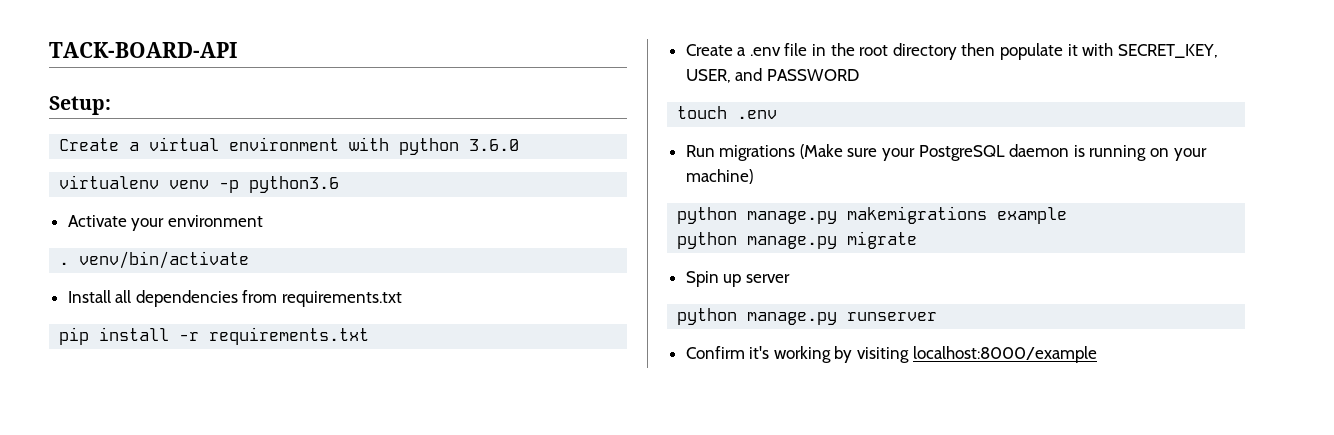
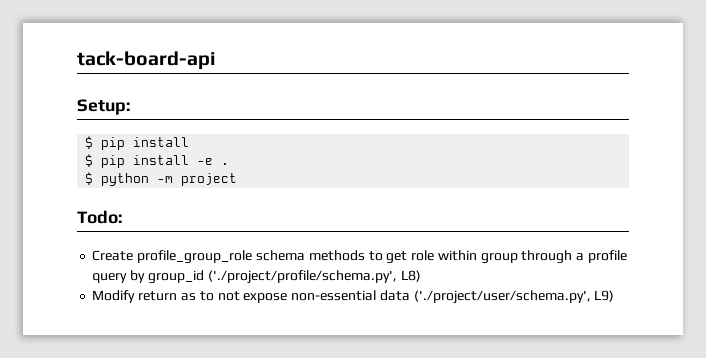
- TACK-BOARD-API
+ tack-board-api
  Setup:
- Create a virtual environment with python 3.6.0
- virtualenv venv -p python3.6
- Activate your environment
- . venv/bin/activate
- Install all dependencies from requirements.txt
- pip install -r requirements.txt
- Create a .env file in the root directory then populate it with SECRET_KEY, USER, and PASSWORD
- touch .env
- Run migrations (Make sure your PostgreSQL daemon is running on your machine)
- python manage.py makemigrations example
- python manage.py migrate
- Spin up server
- python manage.py runserver
- Confirm it's working by visiting localhost:8000/example
+ $ pip install
+ $ pip install -e .
+ $ python -m project
+ Todo:
+ Create profile_group_role schema methods to get role within group through a profile query by group_id ('./project/profile/schema.py', L8)
+ Modify return as to not expose non-essential data ('./project/user/schema.py', L9)

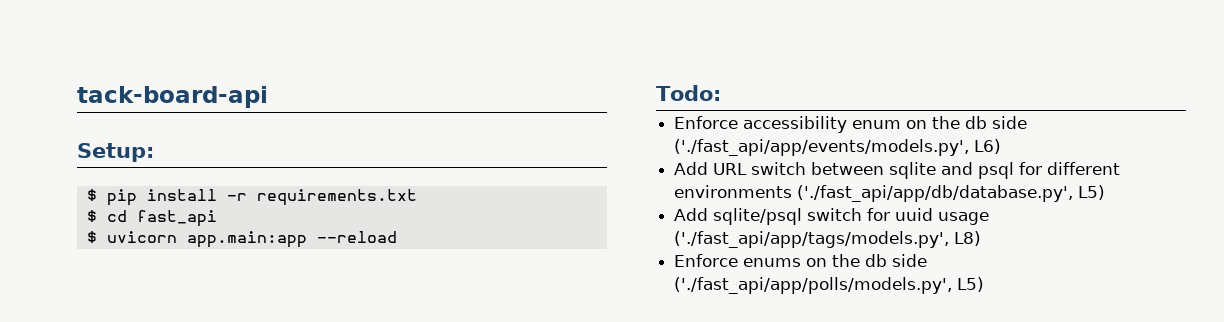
  Setup:
- $ pip install
- $ pip install -e .
- $ python -m project
+ $ pip install -r requirements.txt
+ $ cd fast_api
+ $ uvicorn app.main:app --reload
  Todo:
- Create profile_group_role schema methods to get role within group through a profile query by group_id ('./project/profile/schema.py', L8)
- Modify return as to not expose non-essential data ('./project/user/schema.py', L9)
+ Enforce accessibility enum on the db side ('./fast_api/app/events/models.py', L6)
+ Add URL switch between sqlite and psql for different environments ('./fast_api/app/db/database.py', L5)
+ Add sqlite/psql switch for uuid usage ('./fast_api/app/tags/models.py', L8)
+ Enforce enums on the db side ('./fast_api/app/polls/models.py', L5)

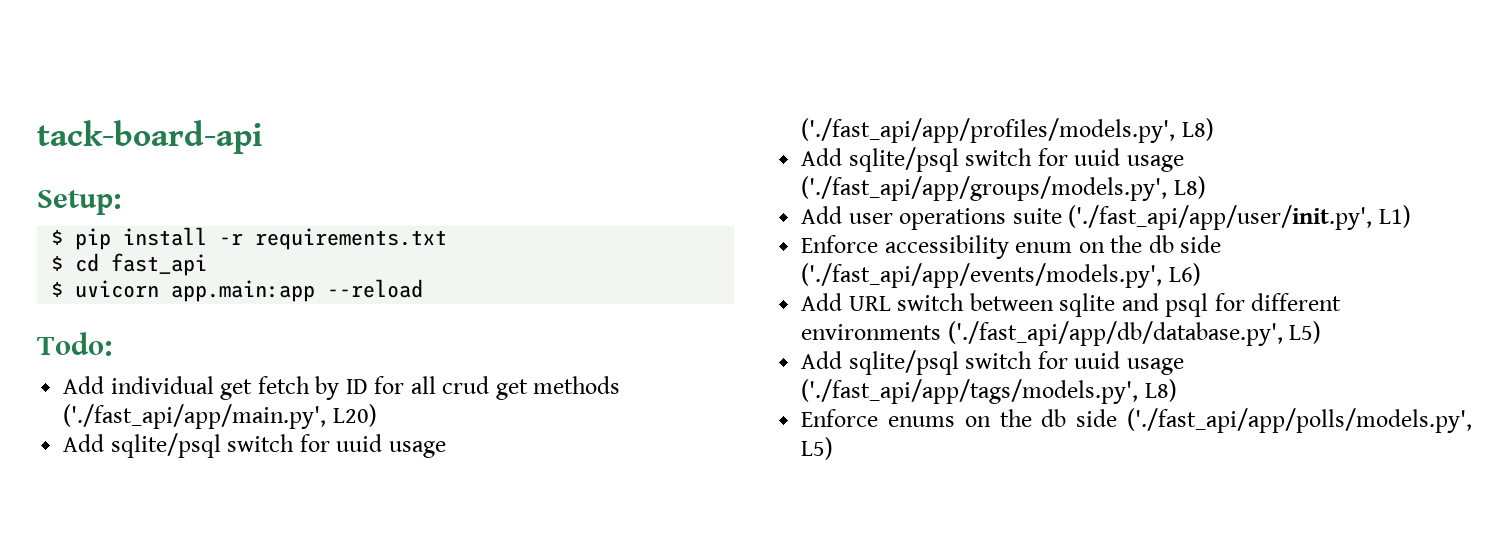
+ Add individual get fetch by ID for all crud get methods ('./fast_api/app/main.py', L20)
+ Add sqlite/psql switch for uuid usage ('./fast_api/app/profiles/models.py', L8)
+ Add sqlite/psql switch for uuid usage ('./fast_api/app/groups/models.py', L8)
+ Add user operations suite ('./fast_api/app/user/init.py', L1)

